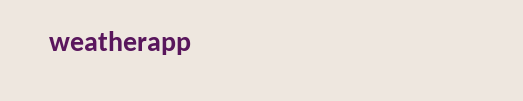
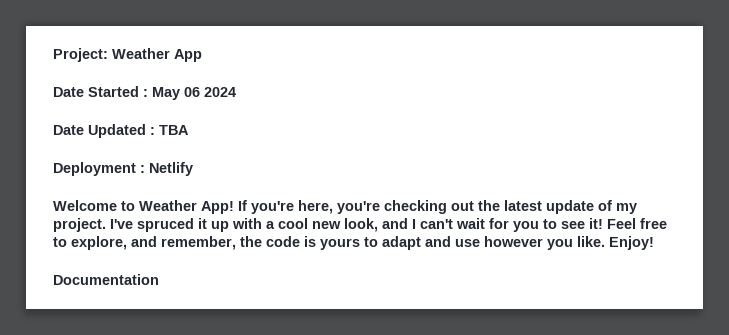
- weatherapp
+ Project: Weather App
+ Date Started : May 06 2024
+ Date Updated : TBA
+ Deployment : Netlify
+ Welcome to Weather App! If you're here, you're checking out the latest update of my project. I've spruced it up with a cool new look, and I can't wait for you to see it! Feel free to explore, and remember, the code is yours to adapt and use however you like. Enjoy!
+ Documentation

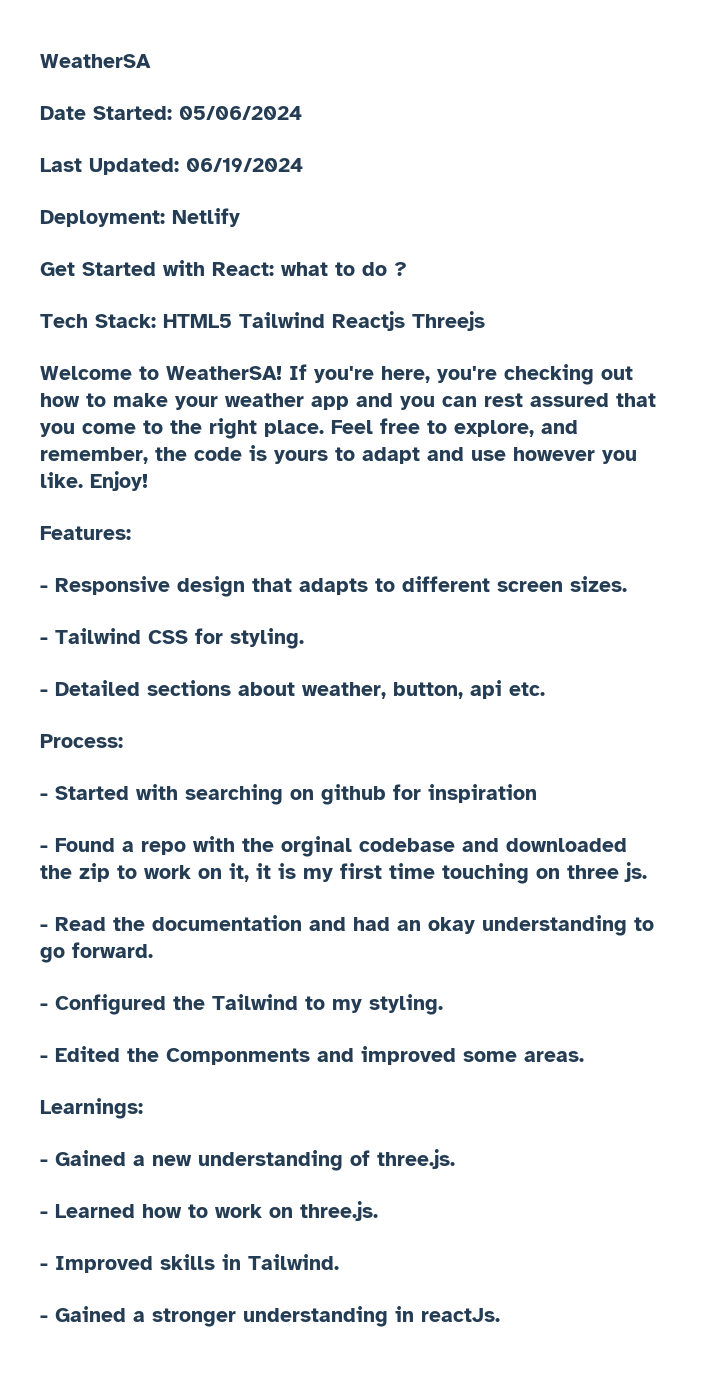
- Project: Weather App
- Date Started : May 06 2024
- Date Updated : TBA
- Deployment : Netlify
+ WeatherSA
+ Date Started: 05/06/2024
+ Last Updated: 06/19/2024
+ Deployment: Netlify
+ Get Started with React: what to do ?
+ Tech Stack: HTML5 Tailwind Reactjs Threejs
- Welcome to Weather App!
+ Welcome to WeatherSA!
- If you're here, you're checking out the latest update of my project. I've spruced it up with a cool new look, and I can't wait for you to see it!
+ If you're here, you're checking out how to make your weather app and you can rest assured that you come to the right place.
- Documentation
+ Features:
+ - Responsive design that adapts to different screen sizes.
+ - Tailwind CSS for styling.
+ - Detailed sections about weather, button, api etc.
+ Process:
+ - Started with searching on github for inspiration
+ - Found a repo with the orginal codebase and downloaded the zip to work on it, it is my first time touching on three js.
+ - Read the documentation and had an okay understanding to go forward.
+ - Configured the Tailwind to my styling.
+ - Edited the Componments and improved some areas.
+ Learnings:
+ - Gained a new understanding of three.js.
+ - Learned how to work on three.js.
+ - Improved skills in Tailwind.
+ - Gained a stronger understanding in reactJs.

